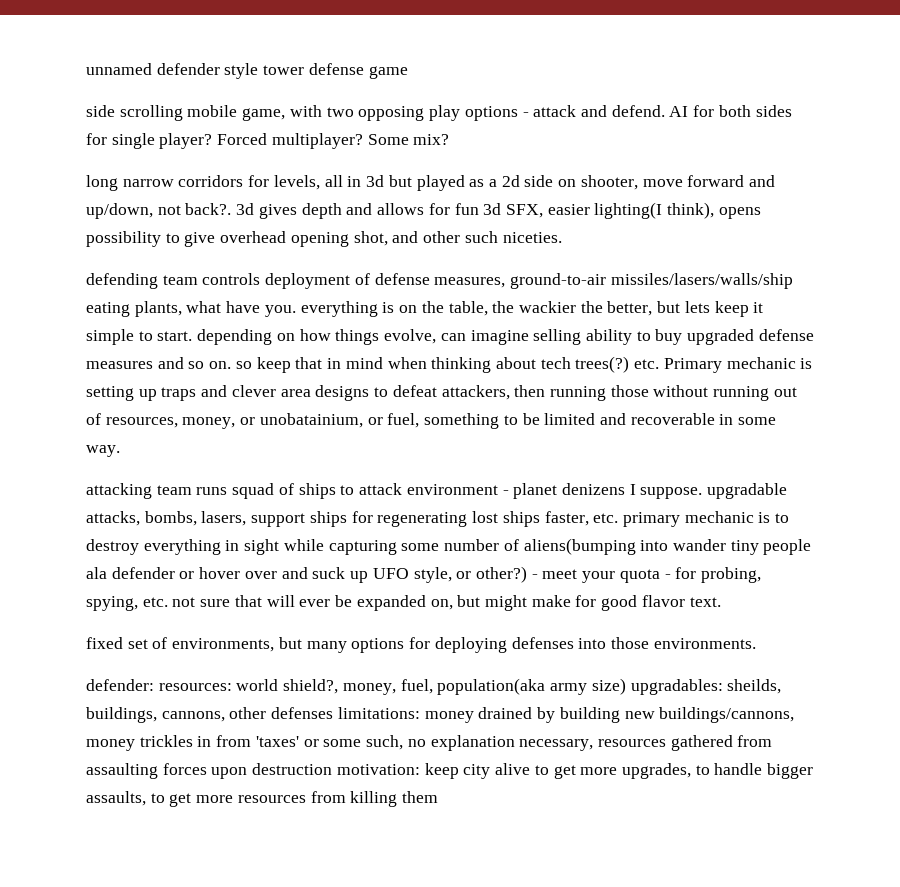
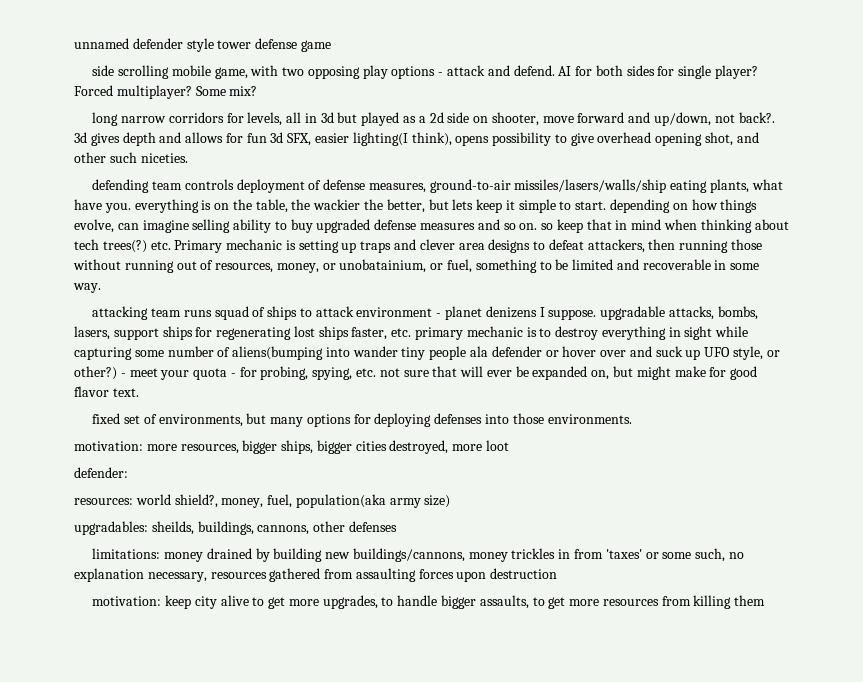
+ motivation: more resources, bigger ships, bigger cities destroyed, more loot
- defender: resources: world shield?, money, fuel, population(aka army size) upgradables: sheilds, buildings, cannons, other defenses limitations: money drained by building new buildings/cannons, money trickles in from 'taxes' or some such, no explanation necessary, resources gathered from assaulting forces upon destruction motivation: keep city alive to get more upgrades, to handle bigger assaults, to get more resources from killing them
+ defender:
+ resources: world shield?, money, fuel, population(aka army size)
+ upgradables: sheilds, buildings, cannons, other defenses
+ limitations: money drained by building new buildings/cannons, money trickles in from 'taxes' or some such, no explanation necessary, resources gathered from assaulting forces upon destruction
+ motivation: keep city alive to get more upgrades, to handle bigger assaults, to get more resources from killing them

